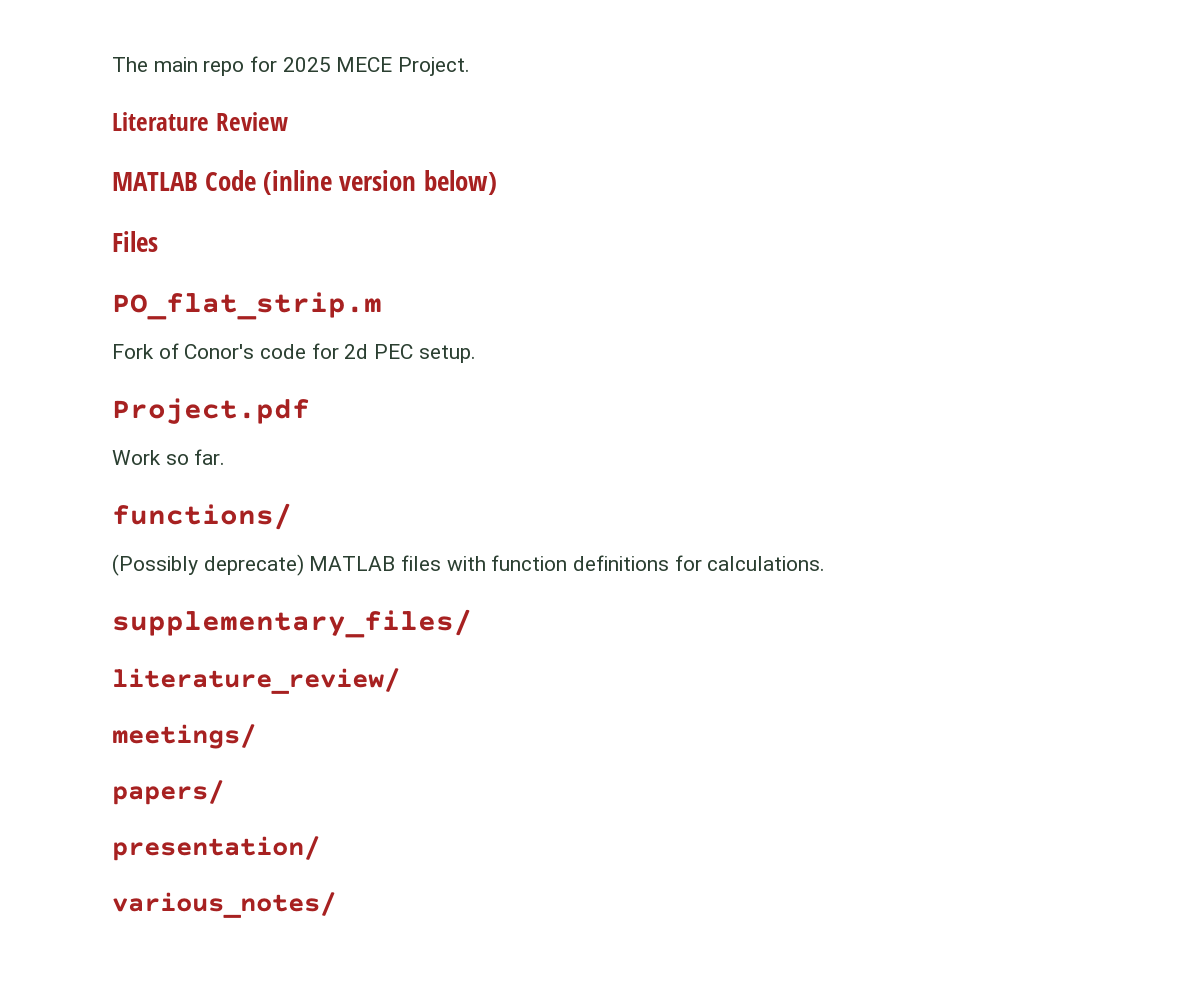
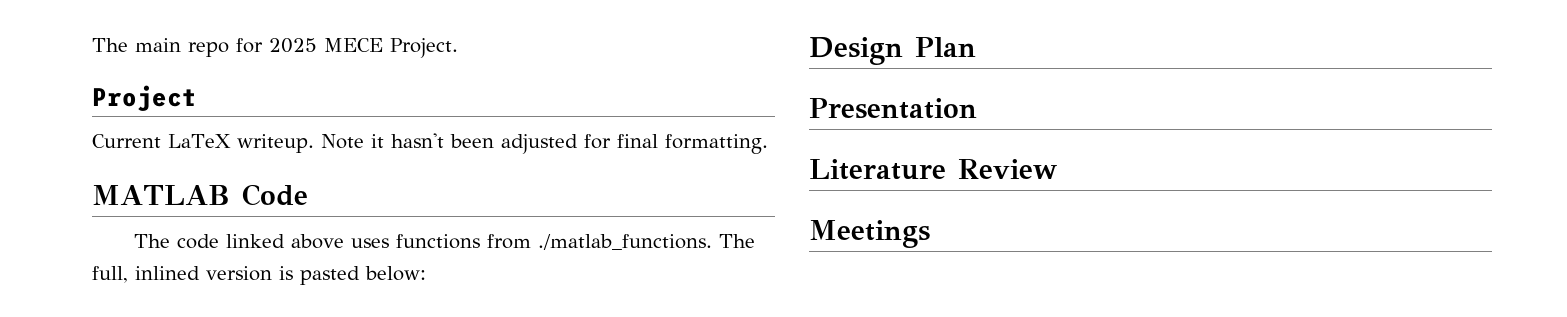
+ Project
+ Current LaTeX writeup. Note it hasn't been adjusted for final formatting.
+ MATLAB Code
+ The code linked above uses functions from ./matlab_functions. The full, inlined version is pasted below:
+ Design Plan
+ Presentation
  Literature Review
- MATLAB Code (inline version below)
- Files
- PO_flat_strip.m
- Fork of Conor's code for 2d PEC setup.
- Project.pdf
- Work so far.
- functions/
- (Possibly deprecate) MATLAB files with function definitions for calculations.
- supplementary_files/
- literature_review/
- meetings/
- papers/
- presentation/
- various_notes/
+ Meetings

